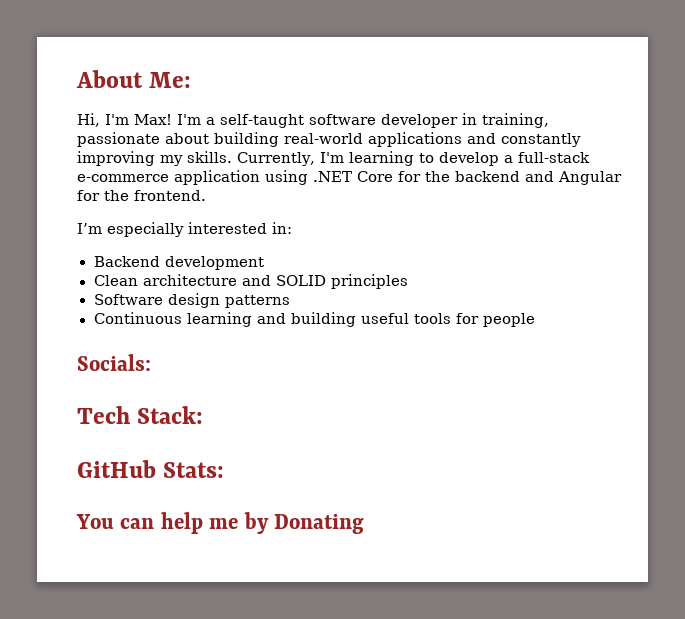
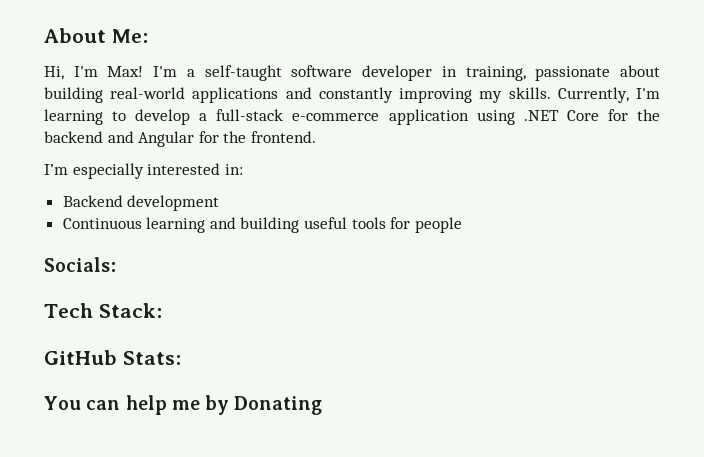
- Clean architecture and SOLID principles
- Software design patterns

